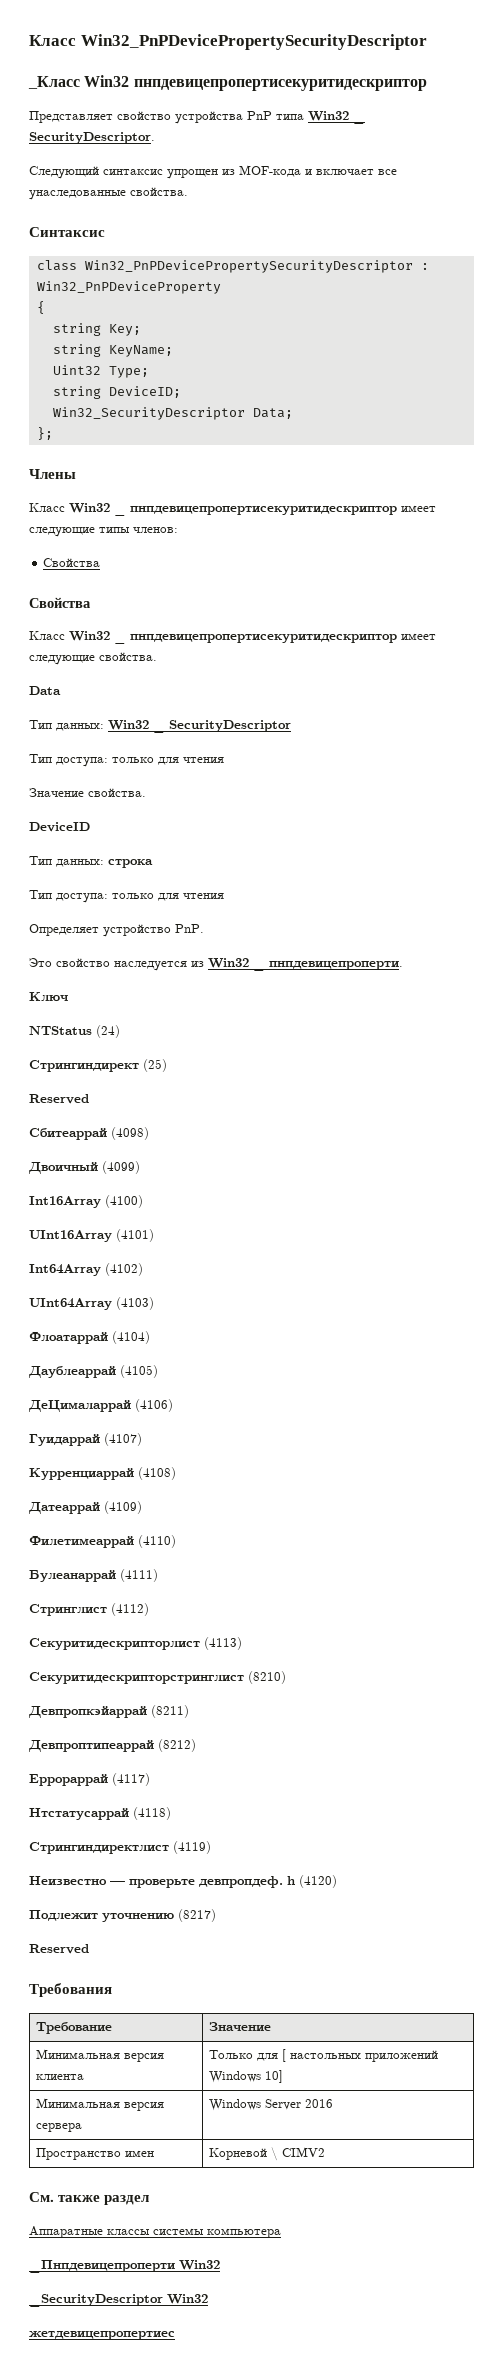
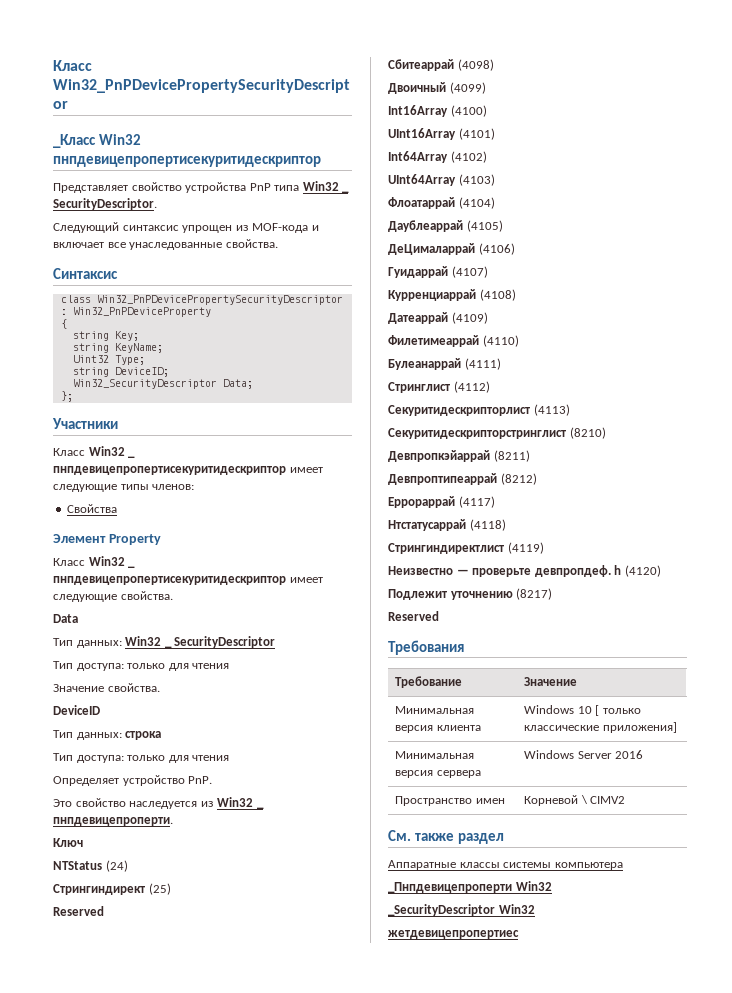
- Члены
+ Участники
  Класс Win32 _ пнпдевицепропертисекуритидескриптор имеет следующие типы членов:
  Свойства
- Свойства
+ Элемент Property
- Минимальная версия клиента | Только для [ настольных приложений Windows 10]
+ Минимальная версия клиента | Windows 10 [ только классические приложения]

